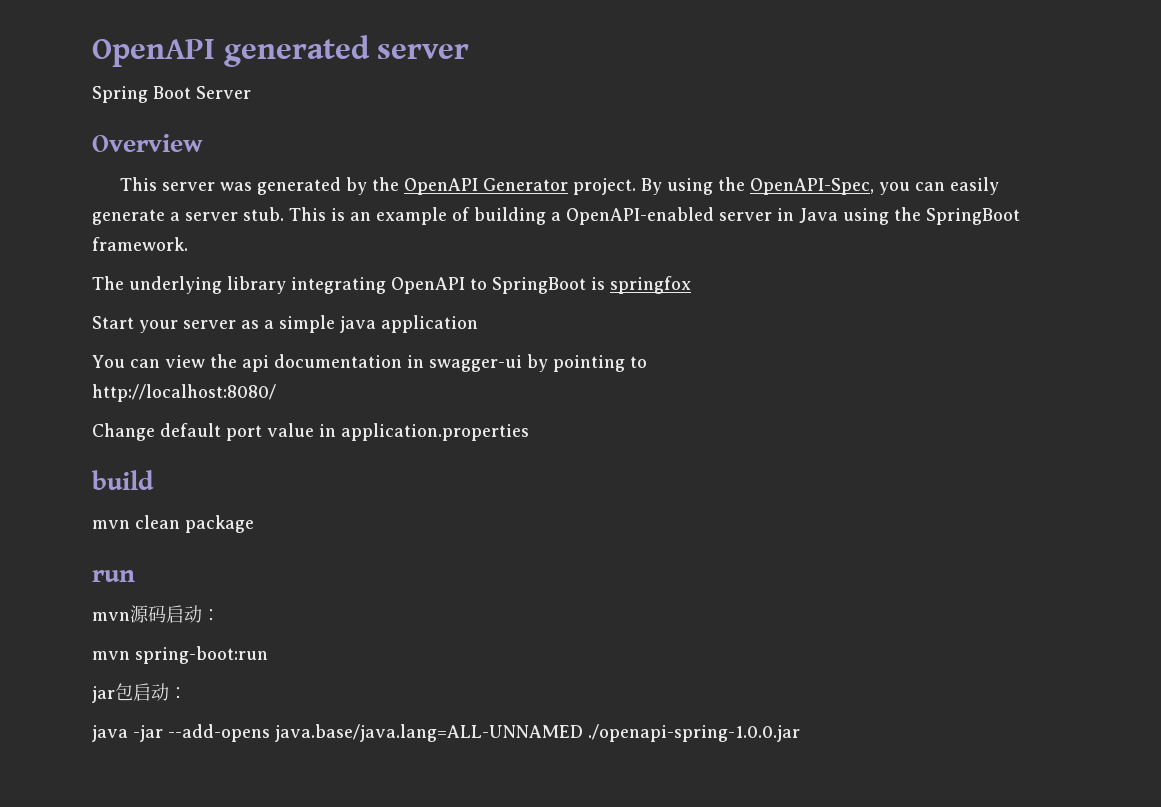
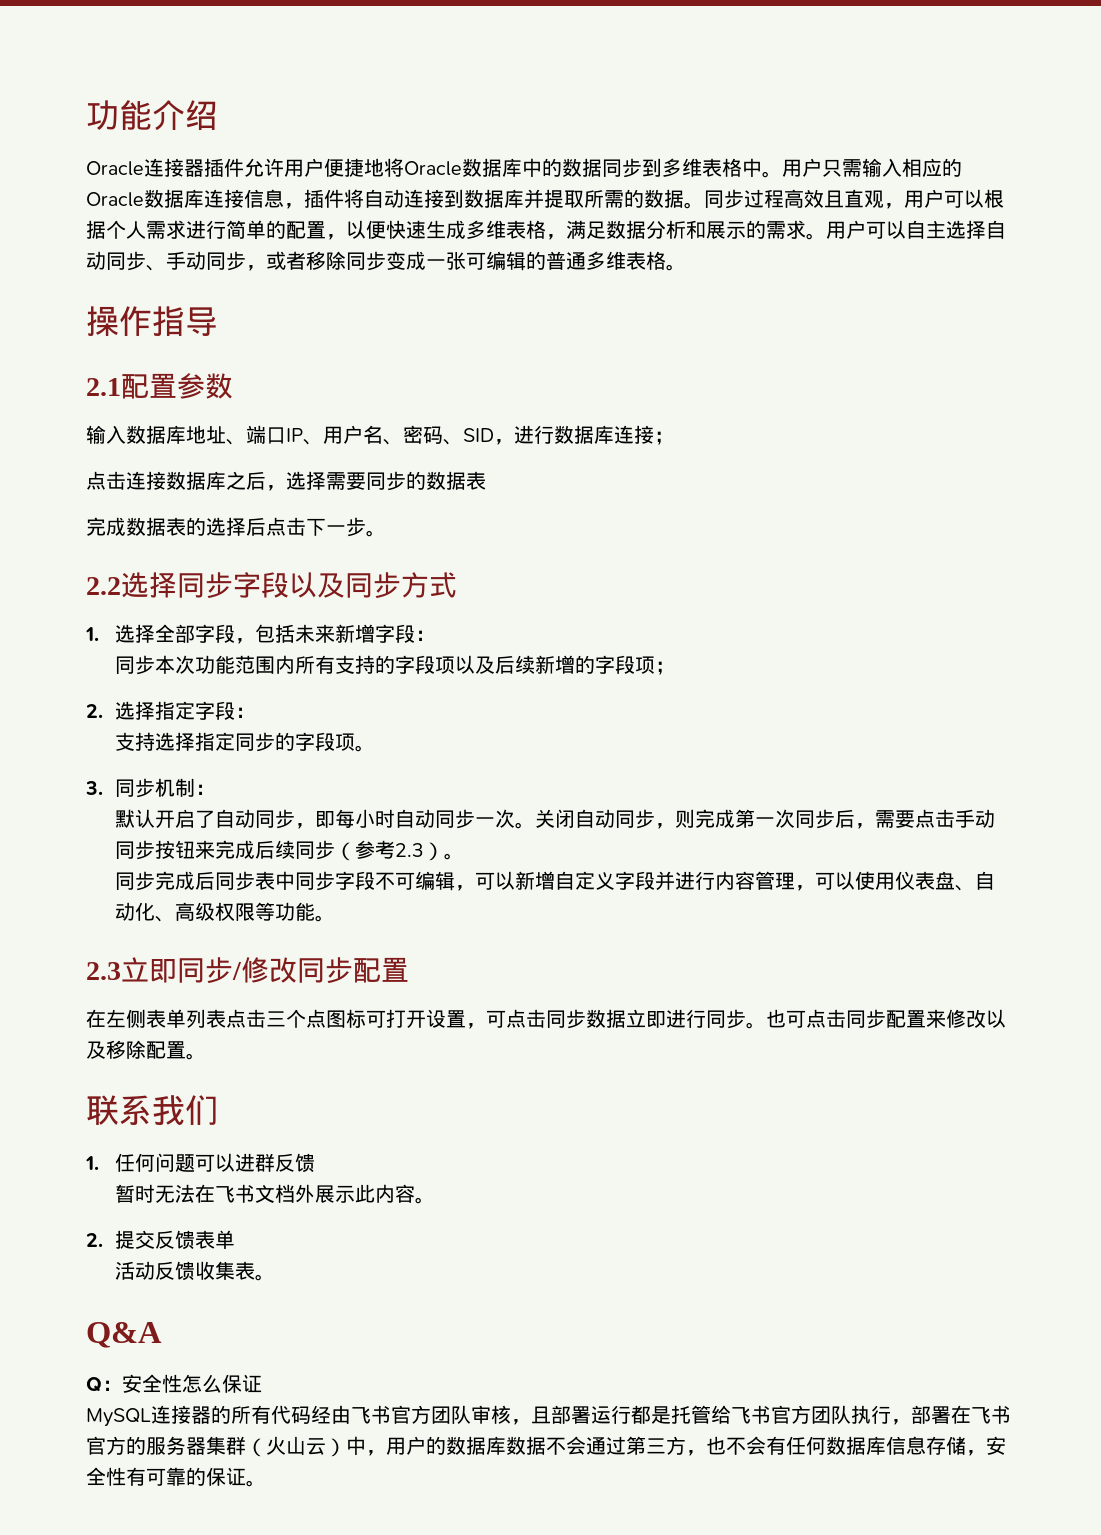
- OpenAPI generated server
- Spring Boot Server
- Overview
- This server was generated by the OpenAPI Generator project. By using the OpenAPI-Spec, you can easily generate a server stub. This is an example of building a OpenAPI-enabled server in Java using the SpringBoot framework.
- The underlying library integrating OpenAPI to SpringBoot is springfox
- Start your server as a simple java application
- You can view the api documentation in swagger-ui by pointing to
- http://localhost:8080/
- Change default port value in application.properties
- build
- mvn clean package
- run
- mvn源码启动：
- mvn spring-boot:run
- jar包启动：
- java -jar --add-opens java.base/java.lang=ALL-UNNAMED ./openapi-spring-1.0.0.jar
+ 功能介绍
+ Oracle连接器插件允许用户便捷地将Oracle数据库中的数据同步到多维表格中。用户只需输入相应的Oracle数据库连接信息，插件将自动连接到数据库并提取所需的数据。同步过程高效且直观，用户可以根据个人需求进行简单的配置，以便快速生成多维表格，满足数据分析和展示的需求。用户可以自主选择自动同步、手动同步，或者移除同步变成一张可编辑的普通多维表格。
+ 操作指导
+ 2.1配置参数
+ 输入数据库地址、端口IP、用户名、密码、SID，进行数据库连接；
+ 点击连接数据库之后，选择需要同步的数据表
+ 完成数据表的选择后点击下一步。
+ 2.2选择同步字段以及同步方式
+ 1.选择全部字段，包括未来新增字段：
+ 同步本次功能范围内所有支持的字段项以及后续新增的字段项；
+ 2.选择指定字段：
+ 支持选择指定同步的字段项。
+ 3.同步机制：
+ 默认开启了自动同步，即每小时自动同步一次。关闭自动同步，则完成第一次同步后，需要点击手动同步按钮来完成后续同步（参考2.3）。
+ 同步完成后同步表中同步字段不可编辑，可以新增自定义字段并进行内容管理，可以使用仪表盘、自动化、高级权限等功能。
+ 2.3立即同步/修改同步配置
+ 在左侧表单列表点击三个点图标可打开设置，可点击同步数据立即进行同步。也可点击同步配置来修改以及移除配置。
+ 联系我们
+ 1.任何问题可以进群反馈
+ 暂时无法在飞书文档外展示此内容。
+ 2.提交反馈表单
+ 活动反馈收集表。
+ Q&A
+ Q：安全性怎么保证
+ MySQL连接器的所有代码经由飞书官方团队审核，且部署运行都是托管给飞书官方团队执行，部署在飞书官方的服务器集群（火山云）中，用户的数据库数据不会通过第三方，也不会有任何数据库信息存储，安全性有可靠的保证。

